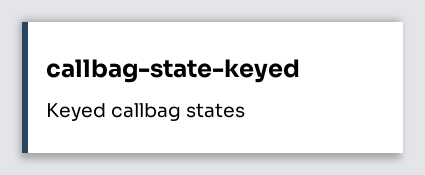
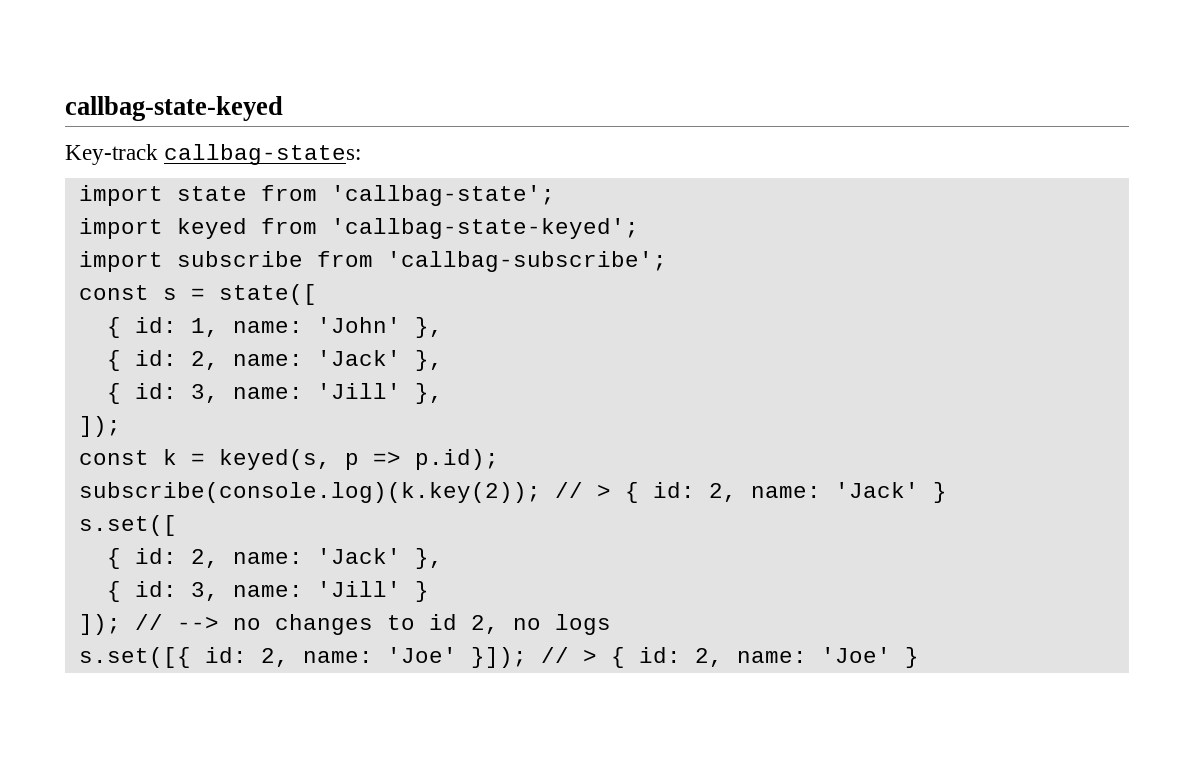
- Keyed callbag states
+ Key-track callbag-states:
+ import state from 'callbag-state';
+ import keyed from 'callbag-state-keyed';
+ import subscribe from 'callbag-subscribe';
+ const s = state([
+ { id: 1, name: 'John' },
+ { id: 2, name: 'Jack' },
+ { id: 3, name: 'Jill' },
+ ]);
+ const k = keyed(s, p => p.id);
+ subscribe(console.log)(k.key(2)); // > { id: 2, name: 'Jack' }
+ s.set([
+ { id: 2, name: 'Jack' },
+ { id: 3, name: 'Jill' }
+ ]); // --> no changes to id 2, no logs
+ s.set([{ id: 2, name: 'Joe' }]); // > { id: 2, name: 'Joe' }

